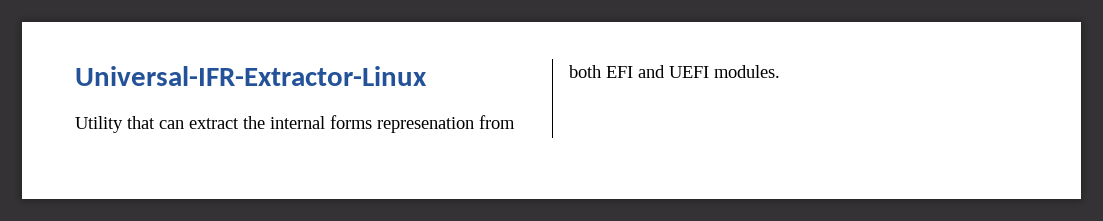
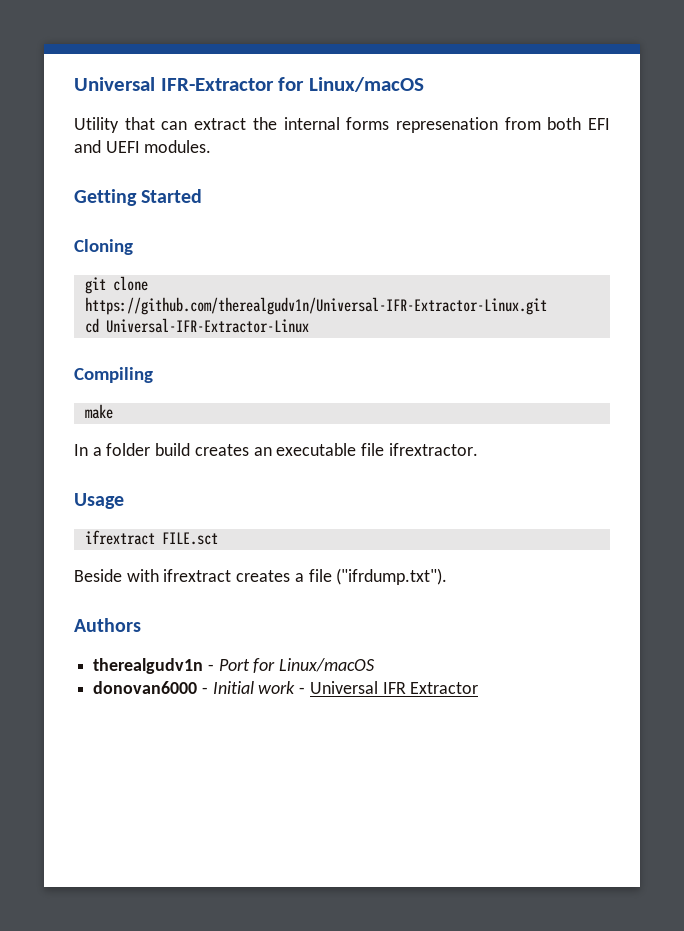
- Universal-IFR-Extractor-Linux
+ Universal IFR-Extractor for Linux/macOS
+ Getting Started
+ Cloning
+ git clone https://github.com/therealgudv1n/Universal-IFR-Extractor-Linux.git
+ cd Universal-IFR-Extractor-Linux
+ Compiling
+ make
+ In a folder build creates an executable file ifrextractor.
+ Usage
+ ifrextract FILE.sct
+ Beside with ifrextract creates a file ("ifrdump.txt").
+ Authors
+ therealgudv1n - Port for Linux/macOS
+ donovan6000 - Initial work - Universal IFR Extractor

